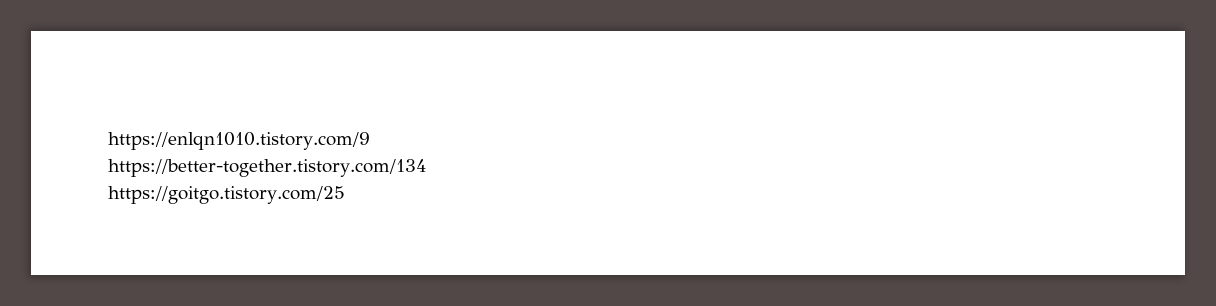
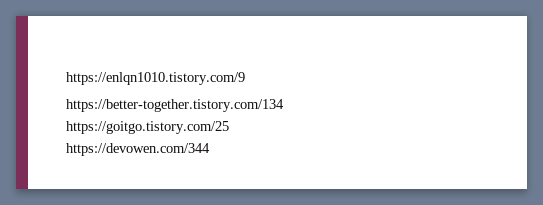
+ https://devowen.com/344

